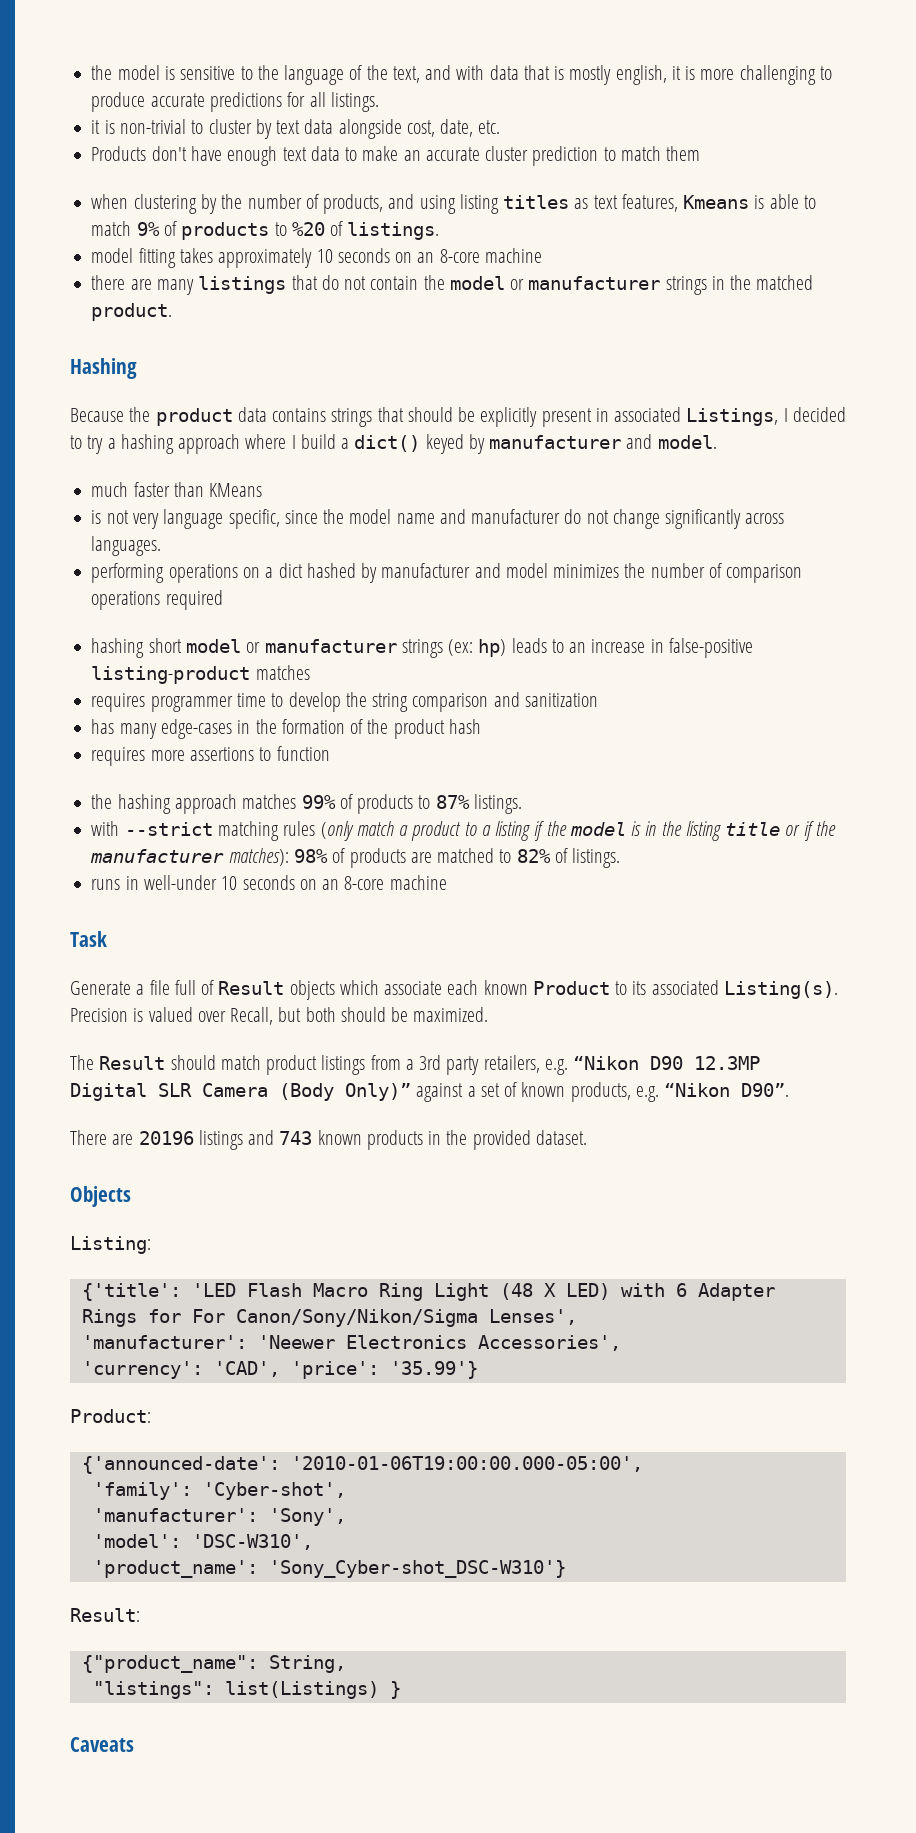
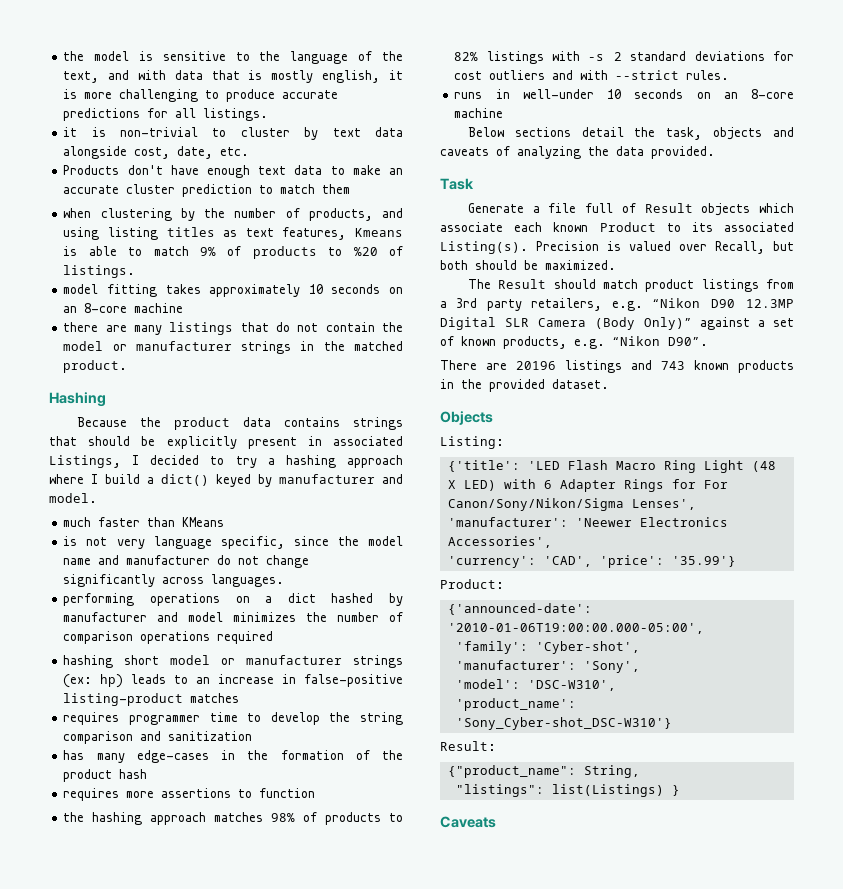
- the hashing approach matches 99% of products to 87% listings.
- with --strict matching rules (only match a product to a listing if the model is in the listing title or if the manufacturer matches): 98% of products are matched to 82% of listings.
+ the hashing approach matches 98% of products to 82% listings with -s 2 standard deviations for cost outliers and with --strict rules.
+ Below sections detail the task, objects and caveats of analyzing the data provided.

